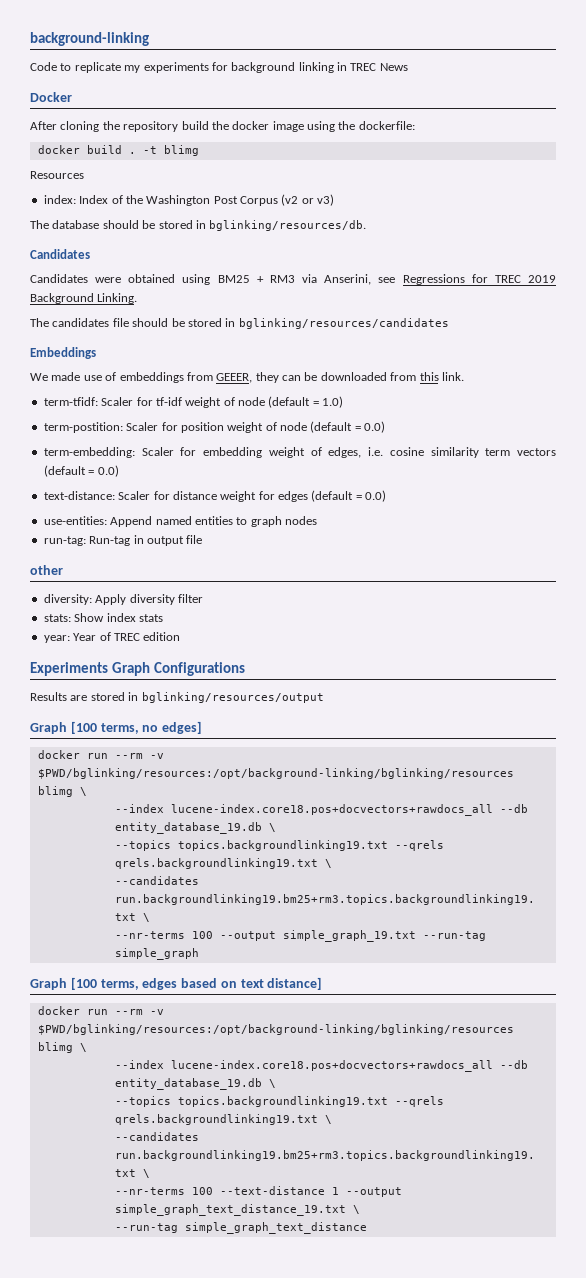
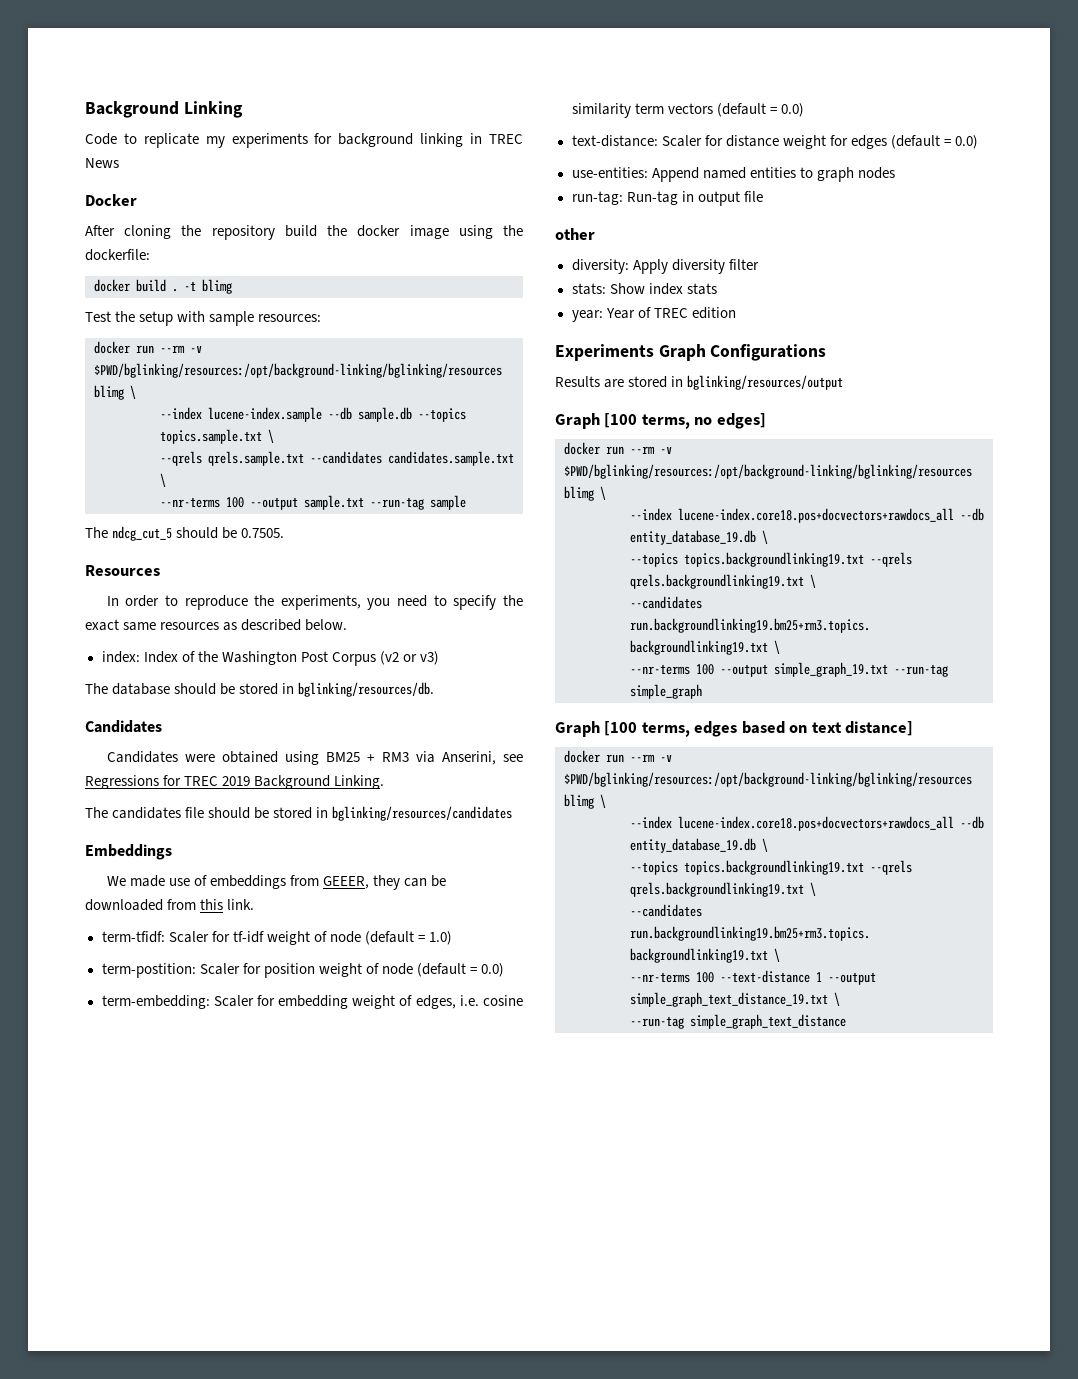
- background-linking
+ Background Linking
+ Test the setup with sample resources:
+ docker run --rm -v $PWD/bglinking/resources:/opt/background-linking/bglinking/resources blimg \
+ --index lucene-index.sample --db sample.db --topics topics.sample.txt \
+ --qrels qrels.sample.txt --candidates candidates.sample.txt \
+ --nr-terms 100 --output sample.txt --run-tag sample
+ The ndcg_cut_5 should be 0.7505.
  Resources
+ In order to reproduce the experiments, you need to specify the exact same resources as described below.

